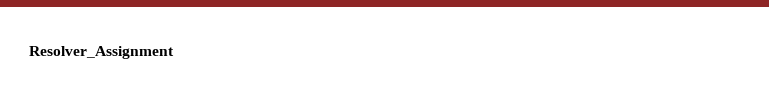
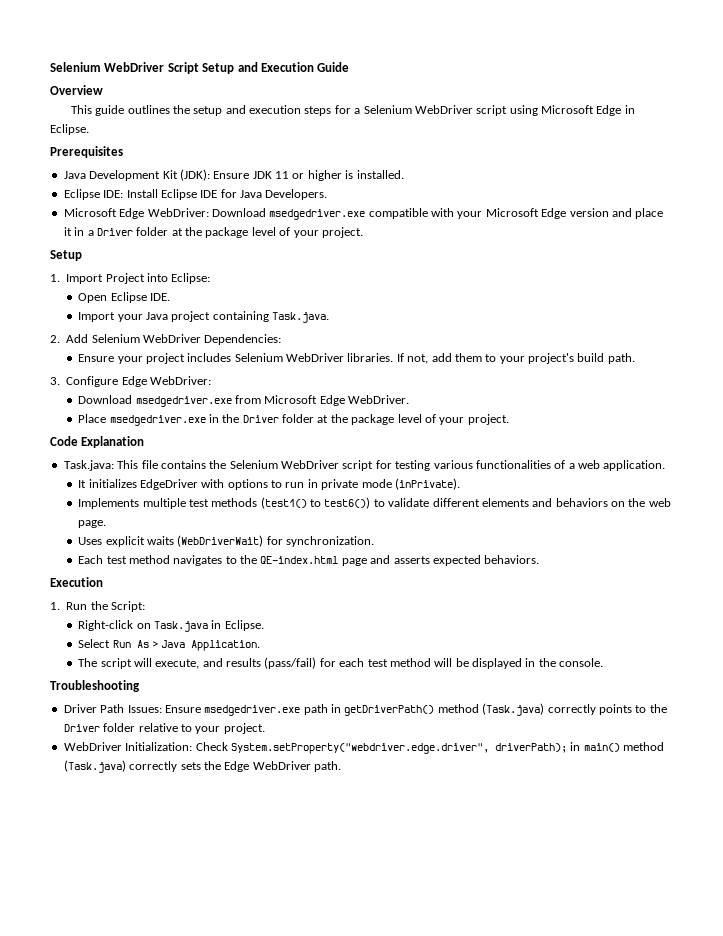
- Resolver_Assignment
+ Selenium WebDriver Script Setup and Execution Guide
+ Overview
+ This guide outlines the setup and execution steps for a Selenium WebDriver script using Microsoft Edge in Eclipse.
+ Prerequisites
+ Java Development Kit (JDK): Ensure JDK 11 or higher is installed.
+ Eclipse IDE: Install Eclipse IDE for Java Developers.
+ Microsoft Edge WebDriver: Download msedgedriver.exe compatible with your Microsoft Edge version and place it in a Driver folder at the package level of your project.
+ Setup
+ 1. Import Project into Eclipse:
+ Open Eclipse IDE.
+ Import your Java project containing Task.java.
+ 2. Add Selenium WebDriver Dependencies:
+ Ensure your project includes Selenium WebDriver libraries. If not, add them to your project's build path.
+ 3. Configure Edge WebDriver:
+ Download msedgedriver.exe from Microsoft Edge WebDriver.
+ Place msedgedriver.exe in the Driver folder at the package level of your project.
+ Code Explanation
+ Task.java: This file contains the Selenium WebDriver script for testing various functionalities of a web application.
+ It initializes EdgeDriver with options to run in private mode (inPrivate).
+ Implements multiple test methods (test1() to test6()) to validate different elements and behaviors on the web page.
+ Uses explicit waits (WebDriverWait) for synchronization.
+ Each test method navigates to the QE-index.html page and asserts expected behaviors.
+ Execution
+ 1. Run the Script:
+ Right-click on Task.java in Eclipse.
+ Select Run As > Java Application.
+ The script will execute, and results (pass/fail) for each test method will be displayed in the console.
+ Troubleshooting
+ Driver Path Issues: Ensure msedgedriver.exe path in getDriverPath() method (Task.java) correctly points to the Driver folder relative to your project.
+ WebDriver Initialization: Check System.setProperty("webdriver.edge.driver", driverPath); in main() method (Task.java) correctly sets the Edge WebDriver path.

